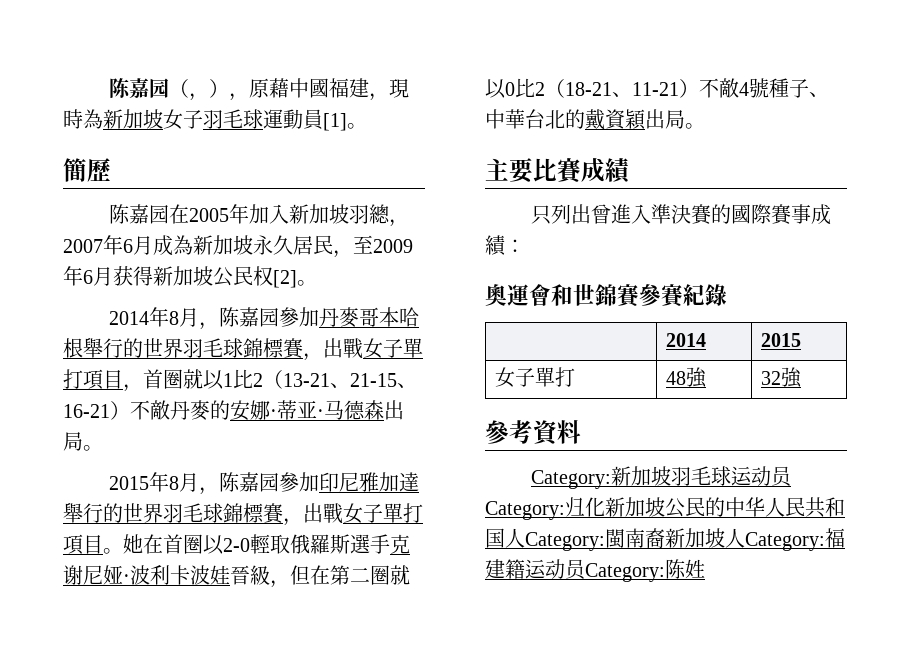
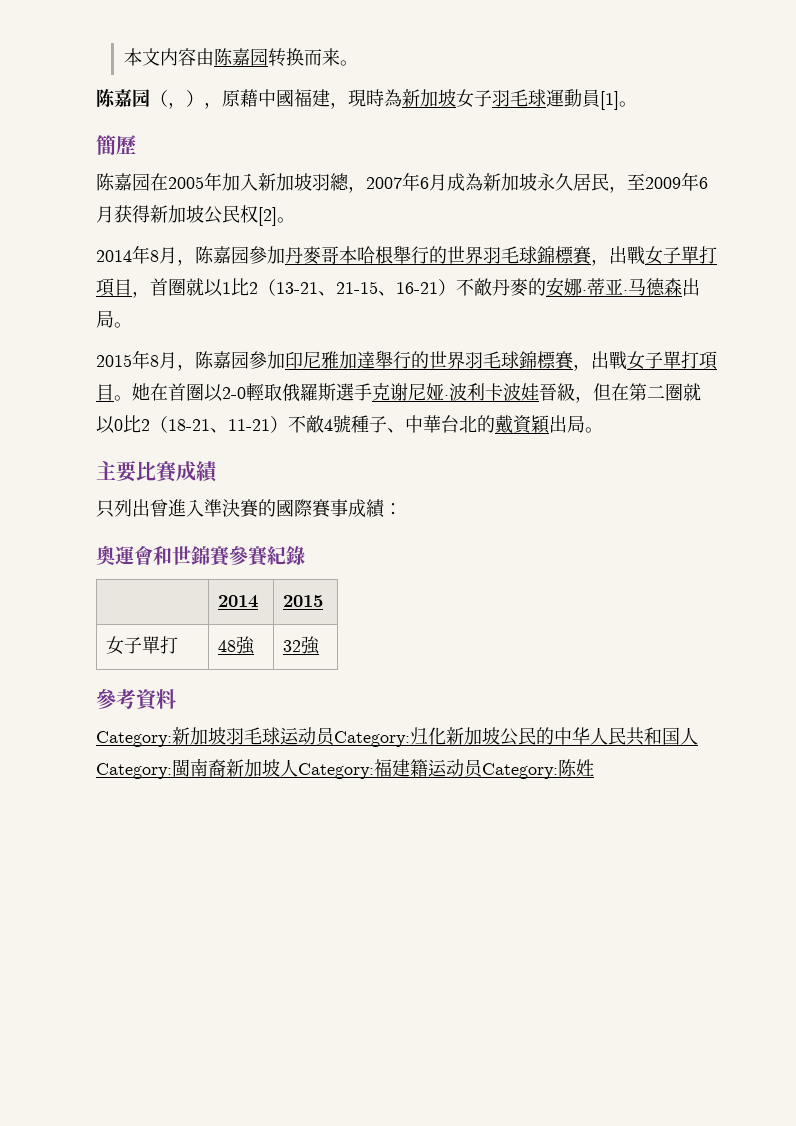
+ 本文内容由陈嘉园转换而来。

